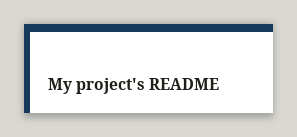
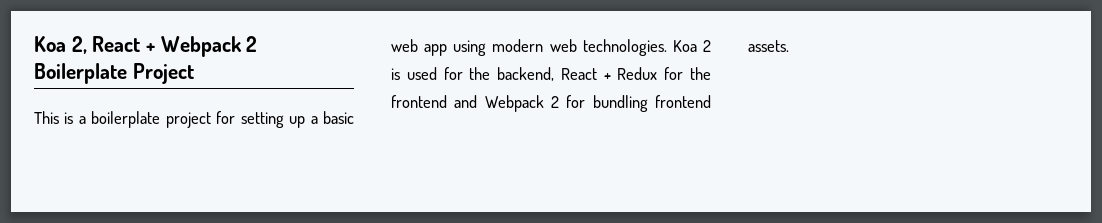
- My project's README
+ Koa 2, React + Webpack 2 Boilerplate Project
+ This is a boilerplate project for setting up a basic web app using modern web technologies. Koa 2 is used for the backend, React + Redux for the frontend and Webpack 2 for bundling frontend assets.

